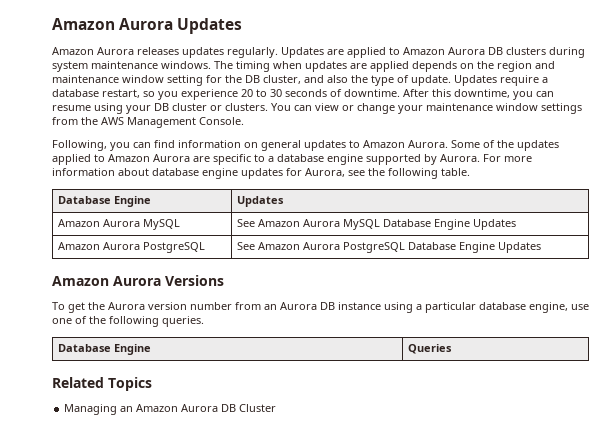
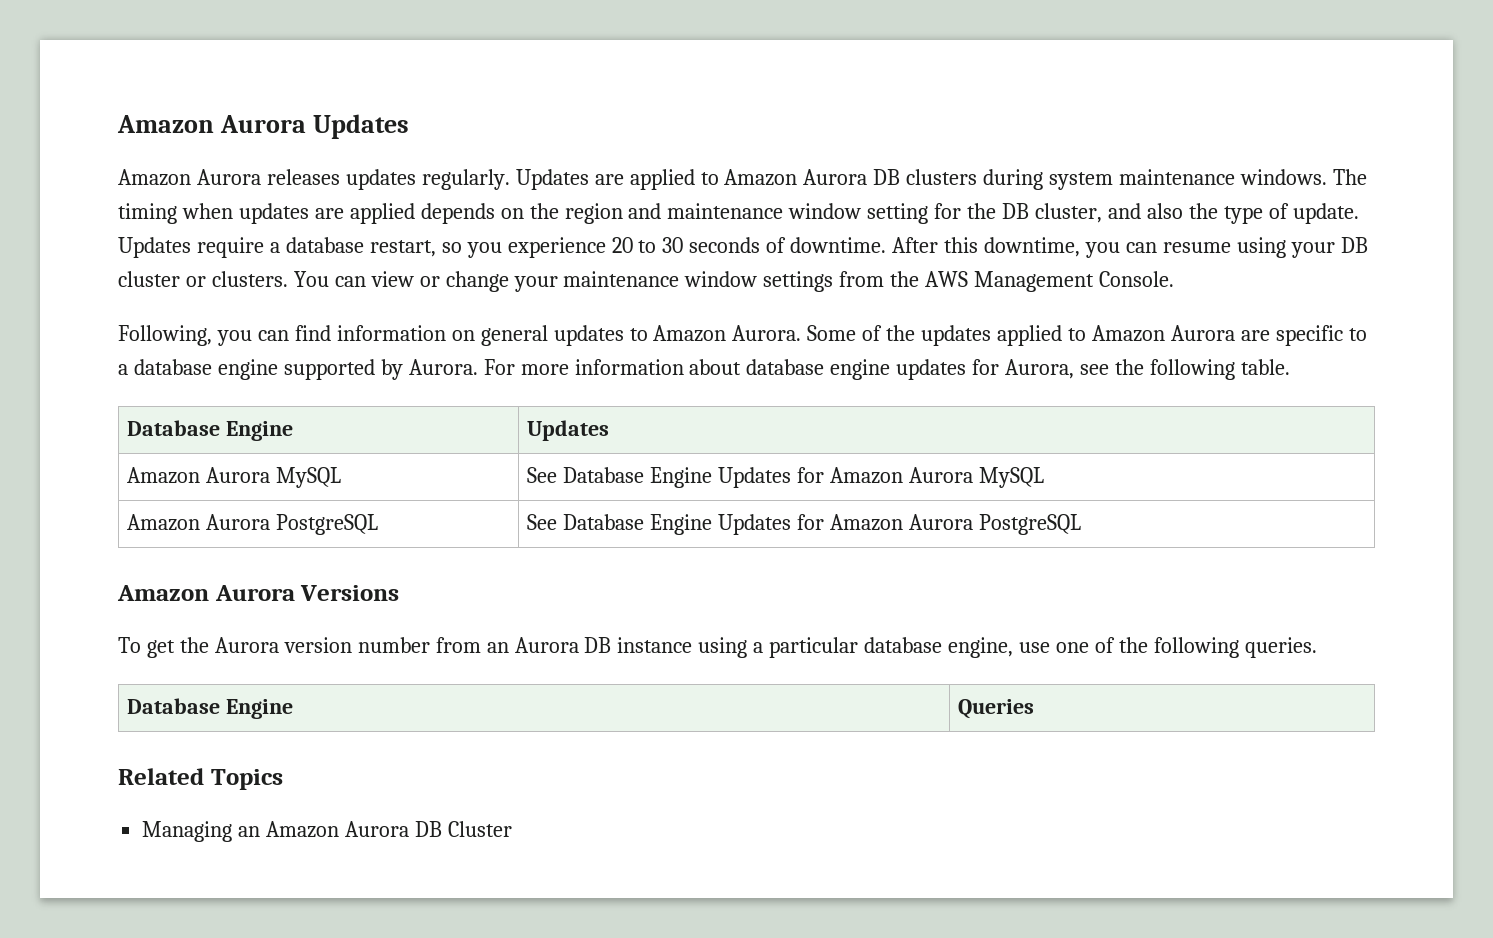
- Amazon Aurora MySQL | See Amazon Aurora MySQL Database Engine Updates
+ Amazon Aurora MySQL | See Database Engine Updates for Amazon Aurora MySQL
- Amazon Aurora PostgreSQL | See Amazon Aurora PostgreSQL Database Engine Updates
+ Amazon Aurora PostgreSQL | See Database Engine Updates for Amazon Aurora PostgreSQL

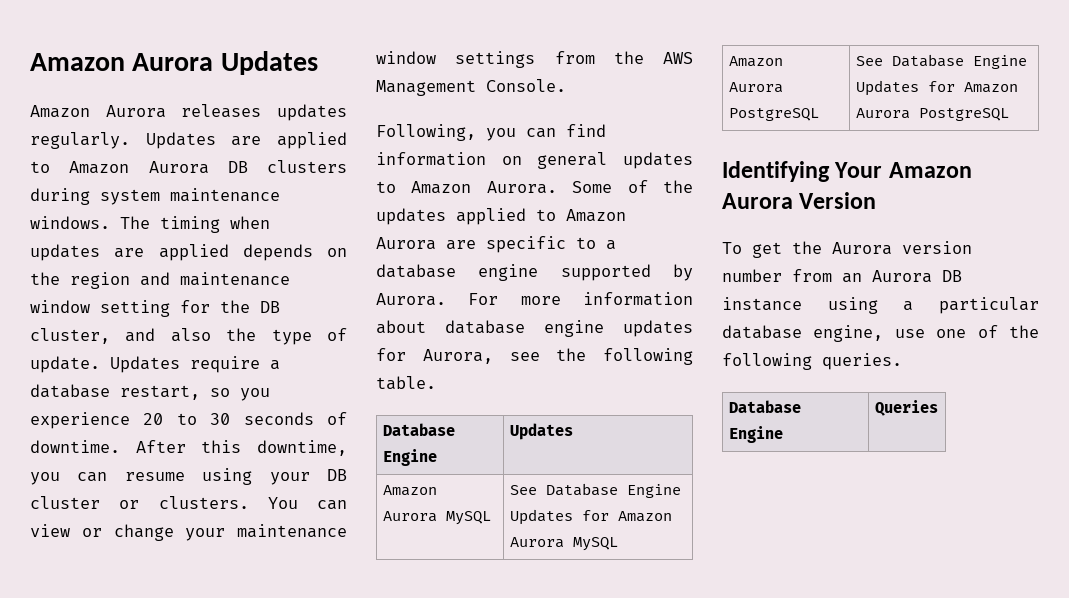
- Amazon Aurora Versions
+ Identifying Your Amazon Aurora Version
- Related Topics
- Managing an Amazon Aurora DB Cluster

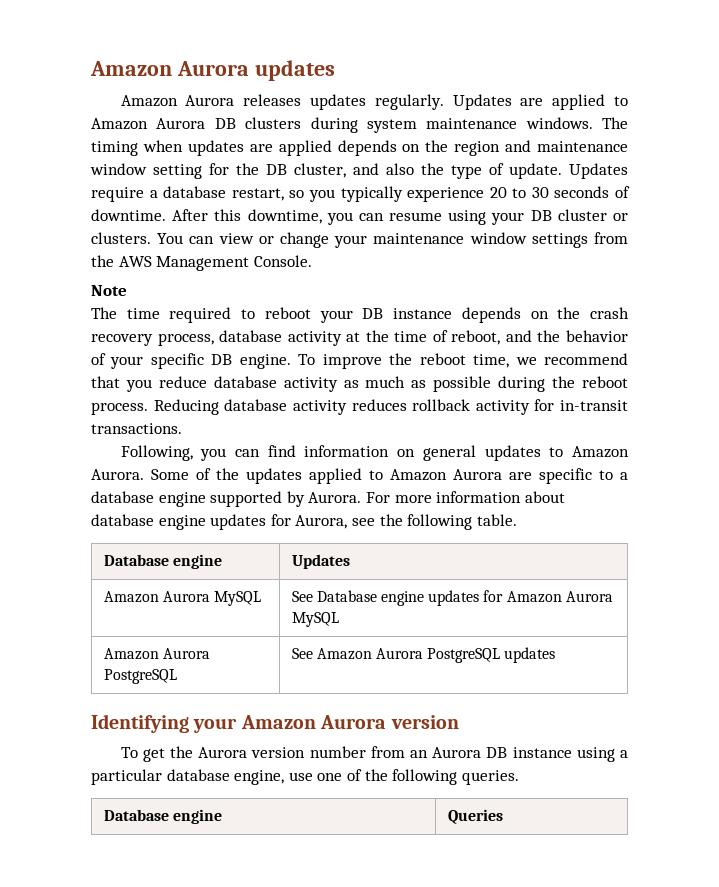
- Amazon Aurora Updates
+ Amazon Aurora updates
- Updates require a database restart, so you experience 20 to 30 seconds of downtime.
+ Updates require a database restart, so you typically experience 20 to 30 seconds of downtime.
+ Note
+ The time required to reboot your DB instance depends on the crash recovery process, database activity at the time of reboot, and the behavior of your specific DB engine. To improve the reboot time, we recommend that you reduce database activity as much as possible during the reboot process. Reducing database activity reduces rollback activity for in-transit transactions.
- Database Engine | Updates
+ Database engine | Updates
- Amazon Aurora MySQL | See Database Engine Updates for Amazon Aurora MySQL
+ Amazon Aurora MySQL | See Database engine updates for Amazon Aurora MySQL
- Amazon Aurora PostgreSQL | See Database Engine Updates for Amazon Aurora PostgreSQL
+ Amazon Aurora PostgreSQL | See Amazon Aurora PostgreSQL updates
- Identifying Your Amazon Aurora Version
+ Identifying your Amazon Aurora version
- Database Engine | Queries
+ Database engine | Queries

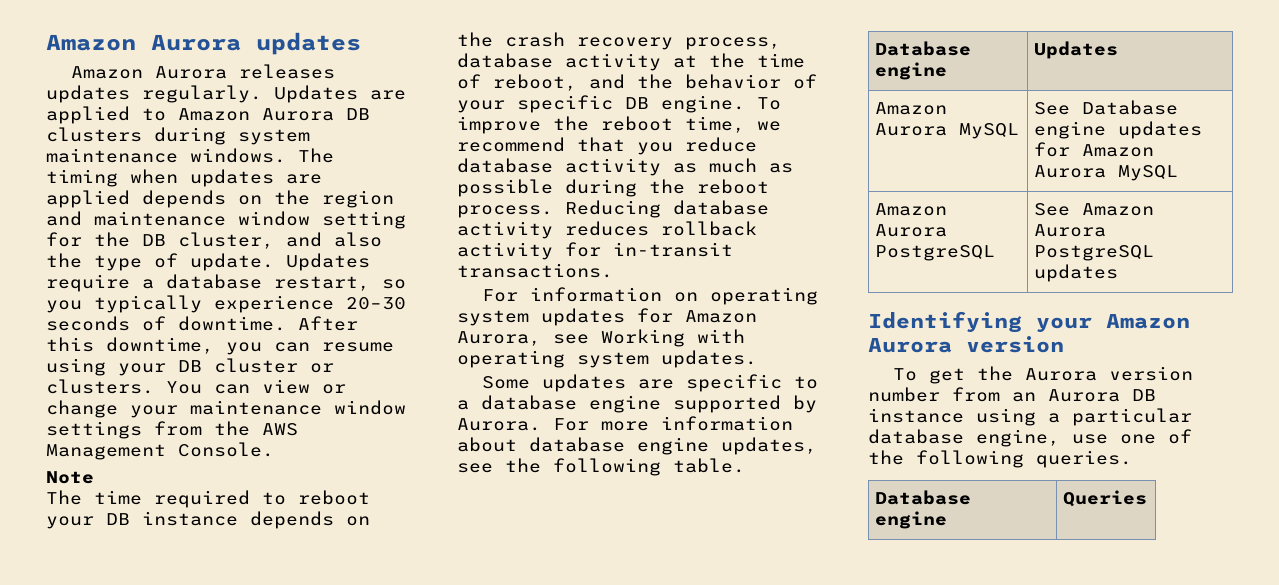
- Updates require a database restart, so you typically experience 20 to 30 seconds of downtime.
+ Updates require a database restart, so you typically experience 20–30 seconds of downtime.
- Following, you can find information on general updates to Amazon Aurora. Some of the updates applied to Amazon Aurora are specific to a database engine supported by Aurora.
+ For information on operating system updates for Amazon Aurora, see Working with operating system updates.
+ Some updates are specific to a database engine supported by Aurora.
- For more information about database engine updates for Aurora, see the following table.
+ For more information about database engine updates, see the following table.

